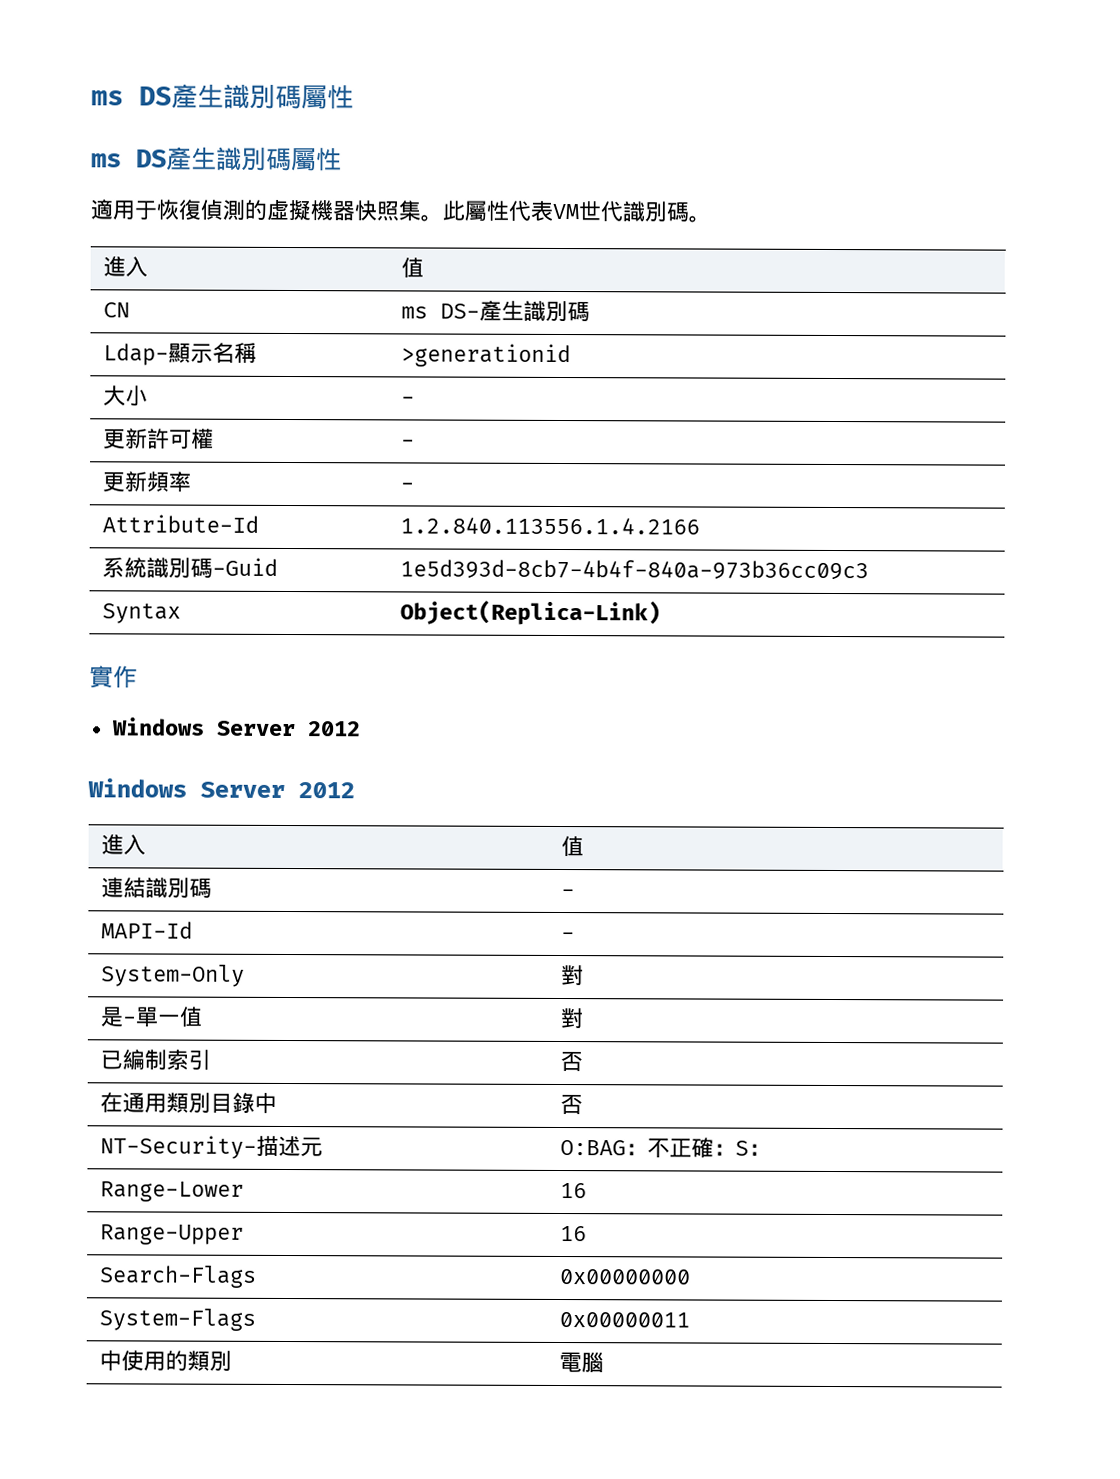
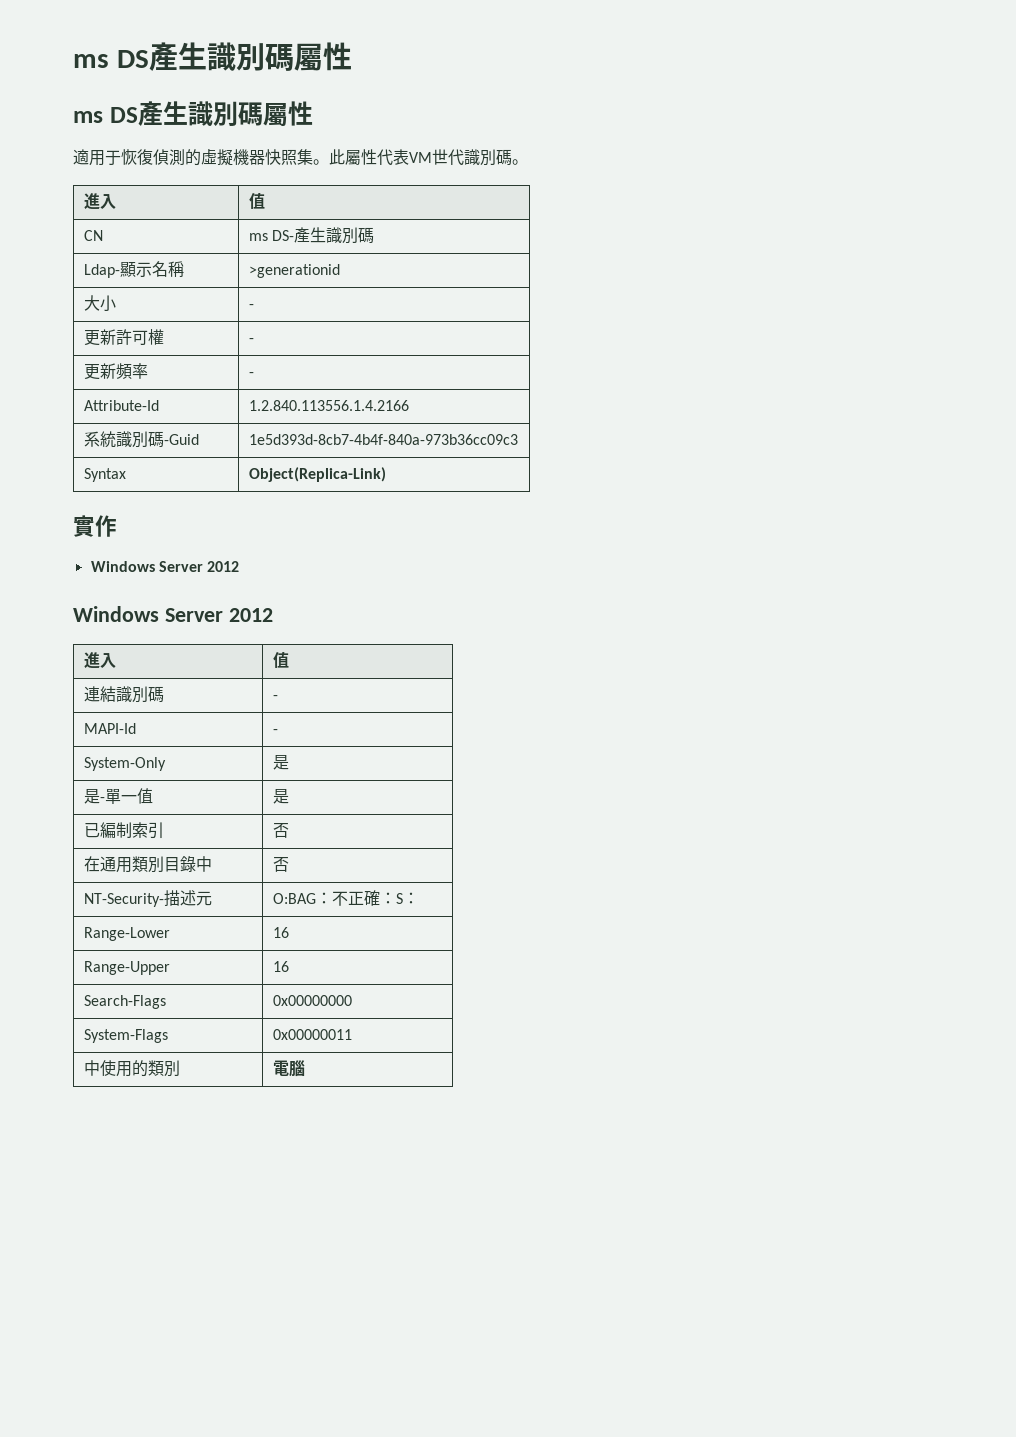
- System-Only | 對
+ System-Only | 是
- 是-單一值 | 對
+ 是-單一值 | 是

